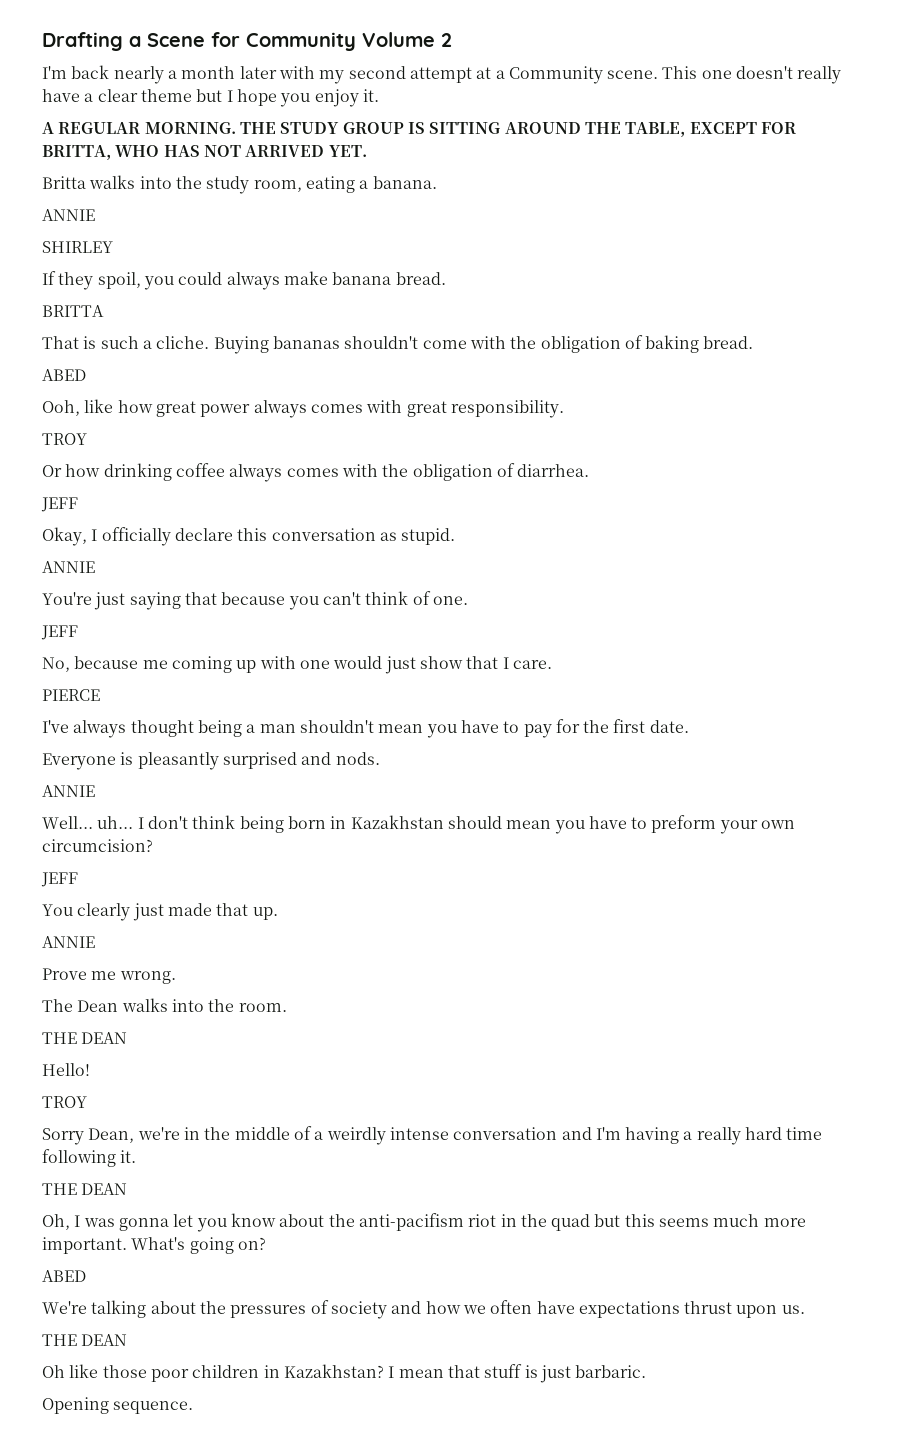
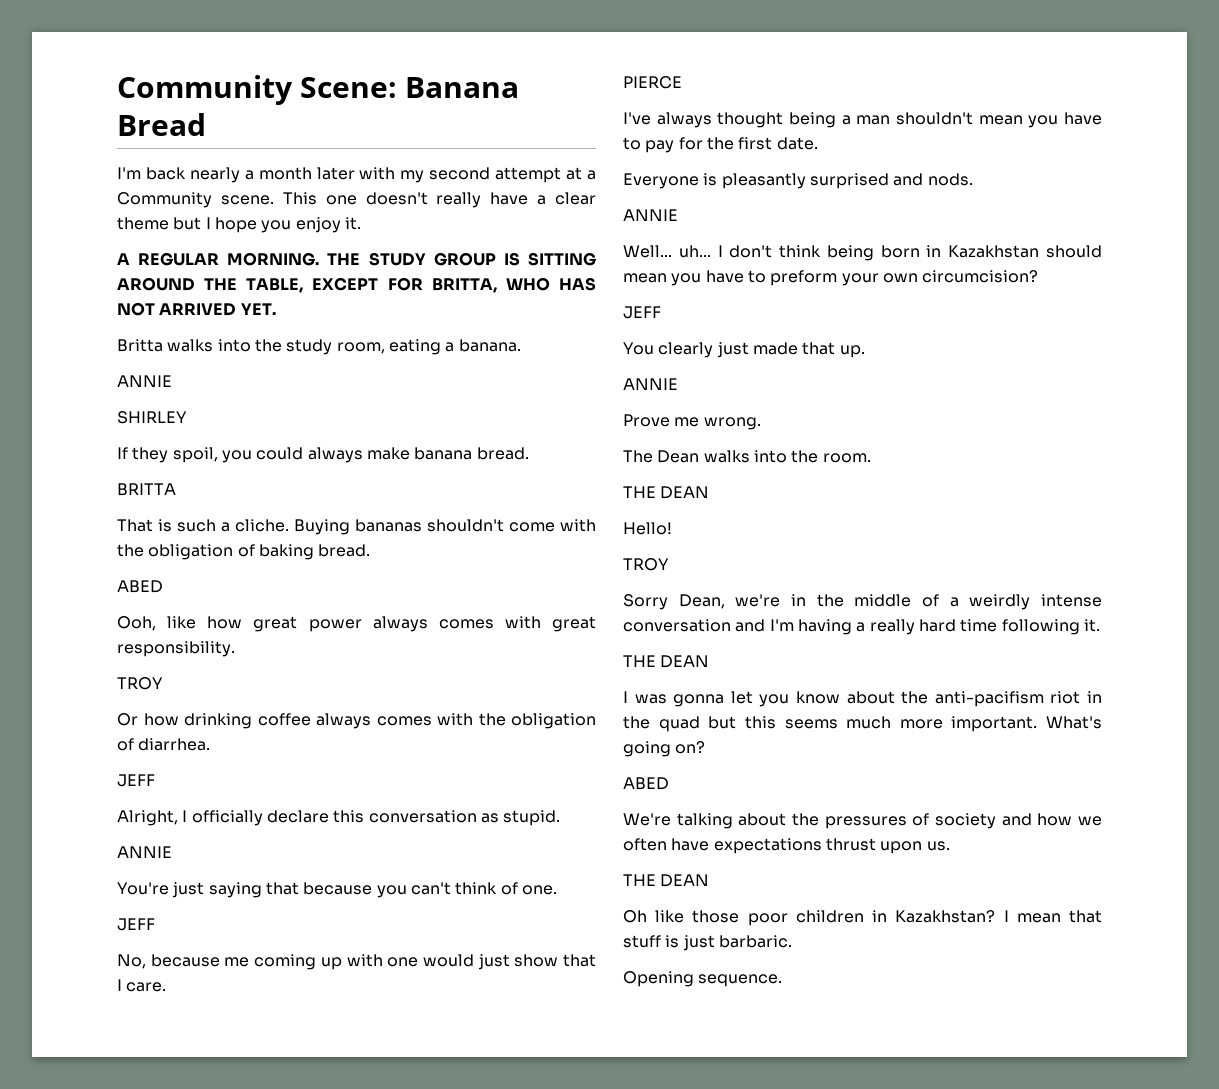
- Drafting a Scene for Community Volume 2
+ Community Scene: Banana Bread
- Okay, I officially declare this conversation as stupid.
+ Alright, I officially declare this conversation as stupid.
- Oh, I was gonna let you know about the anti-pacifism riot in the quad but this seems much more important.
+ I was gonna let you know about the anti-pacifism riot in the quad but this seems much more important.

